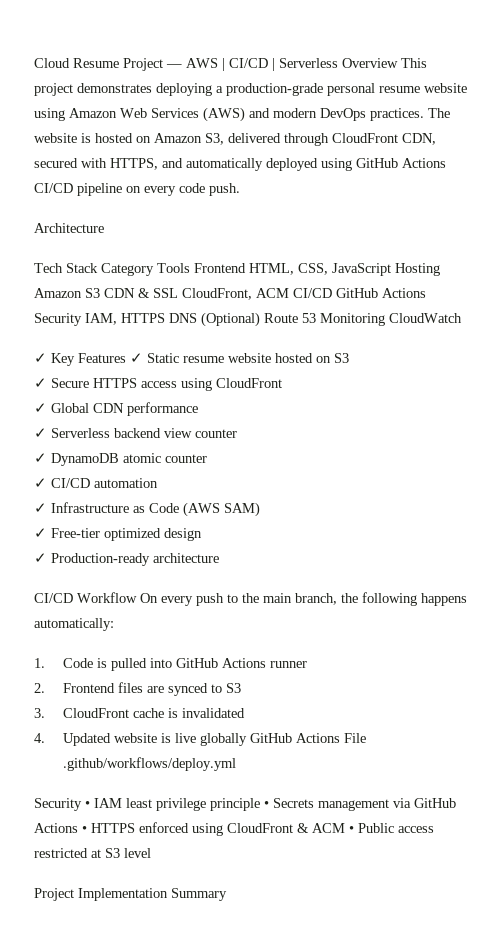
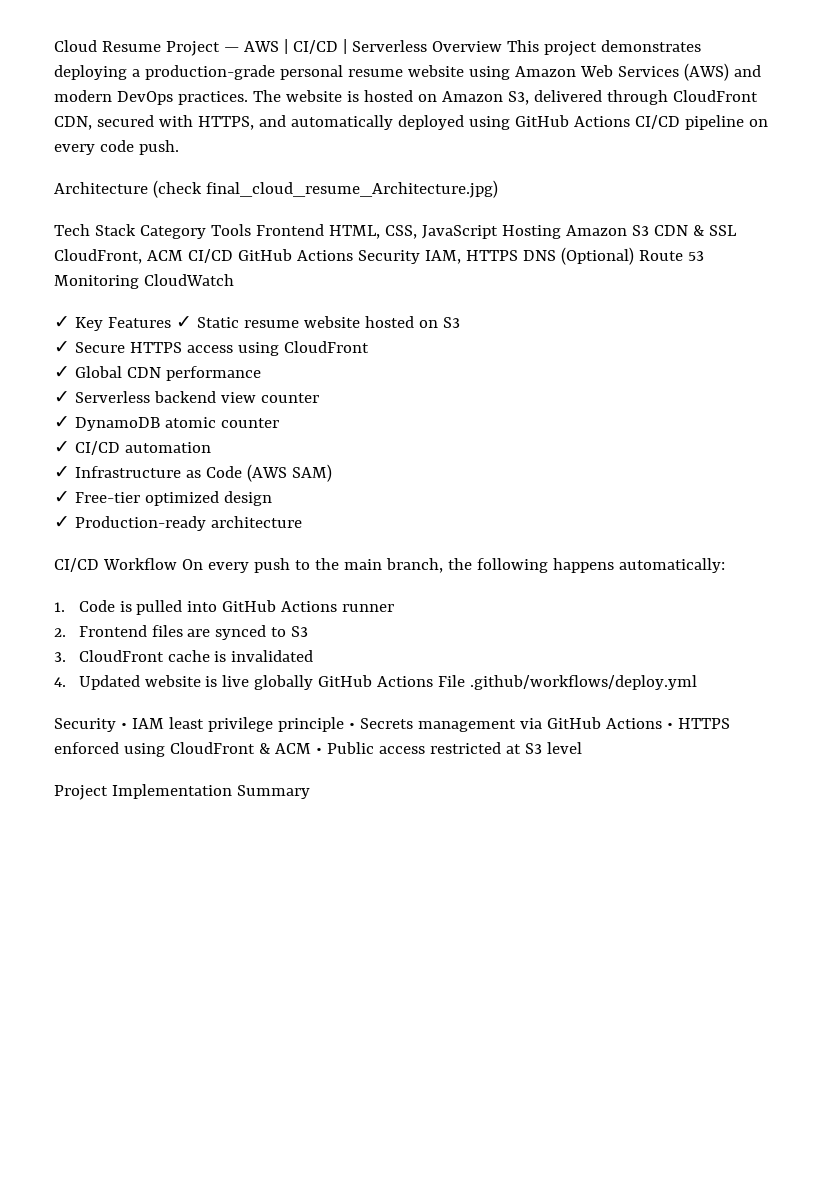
- Architecture
+ Architecture (check final_cloud_resume_Architecture.jpg)

